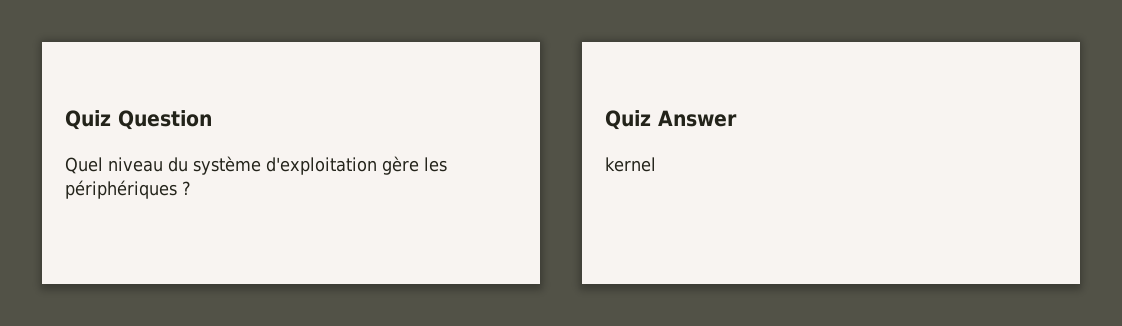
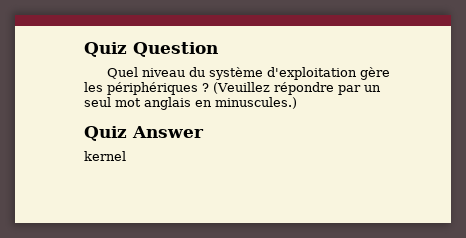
+ (Veuillez répondre par un seul mot anglais en minuscules.)

